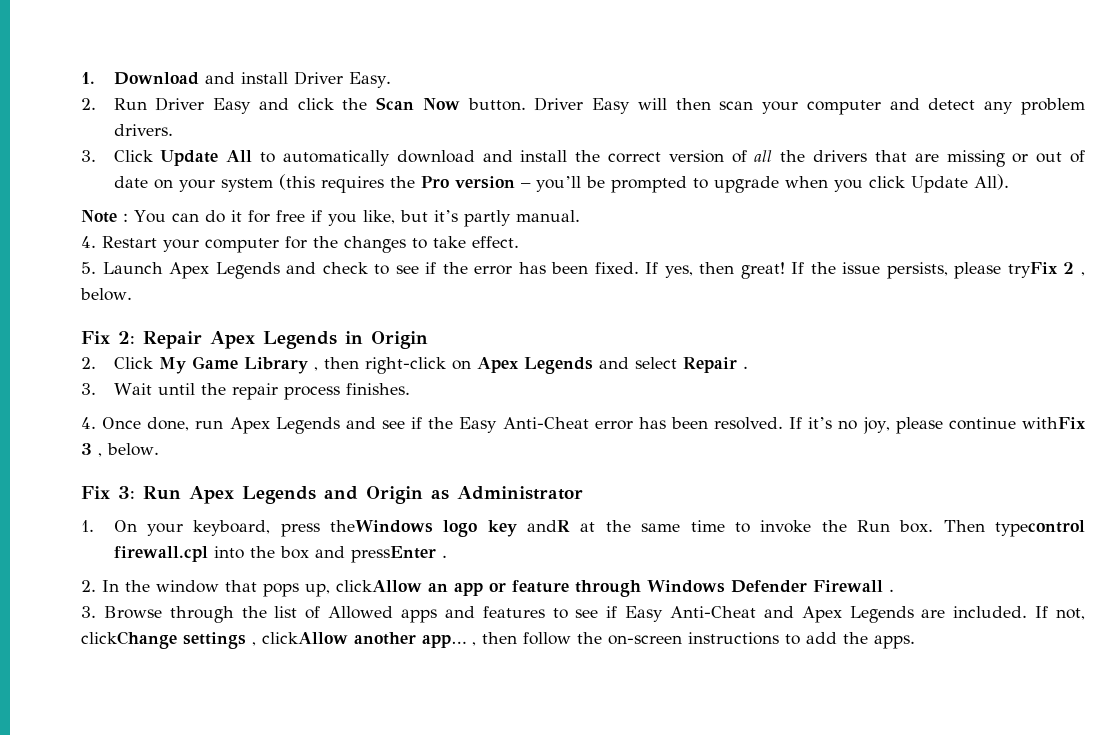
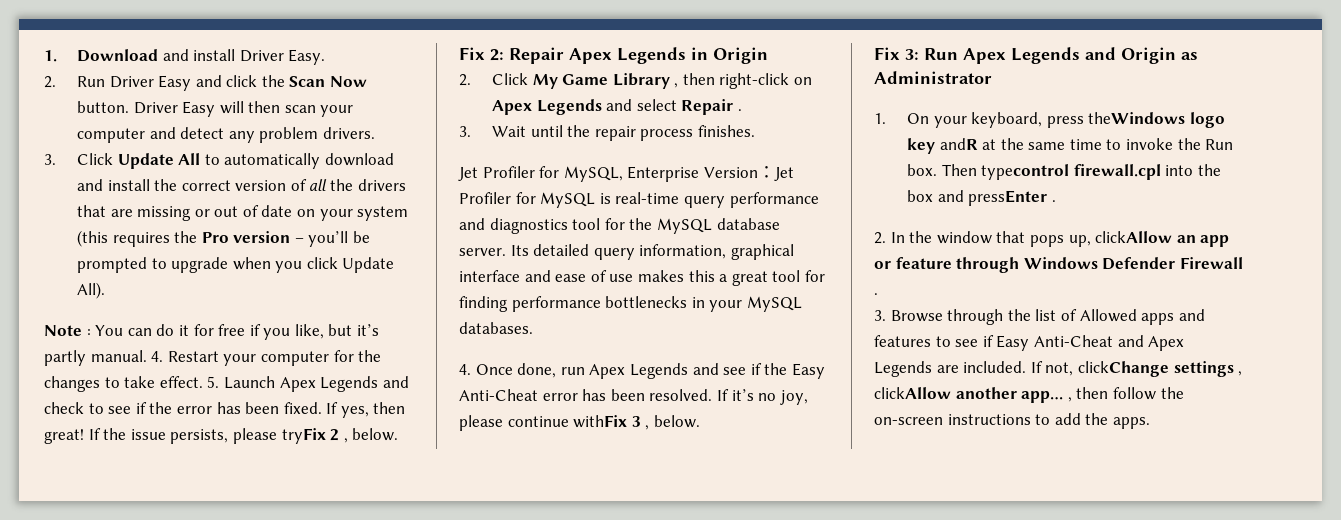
- Note : You can do it for free if you like, but it’s partly manual.
- 4. Restart your computer for the changes to take effect.
- 5. Launch Apex Legends and check to see if the error has been fixed.
+ Note : You can do it for free if you like, but it’s partly manual. 4. Restart your computer for the changes to take effect. 5. Launch Apex Legends and check to see if the error has been fixed.
+ Jet Profiler for MySQL, Enterprise Version：Jet Profiler for MySQL is real-time query performance and diagnostics tool for the MySQL database server. Its detailed query information, graphical interface and ease of use makes this a great tool for finding performance bottlenecks in your MySQL databases.

